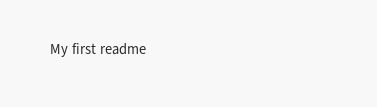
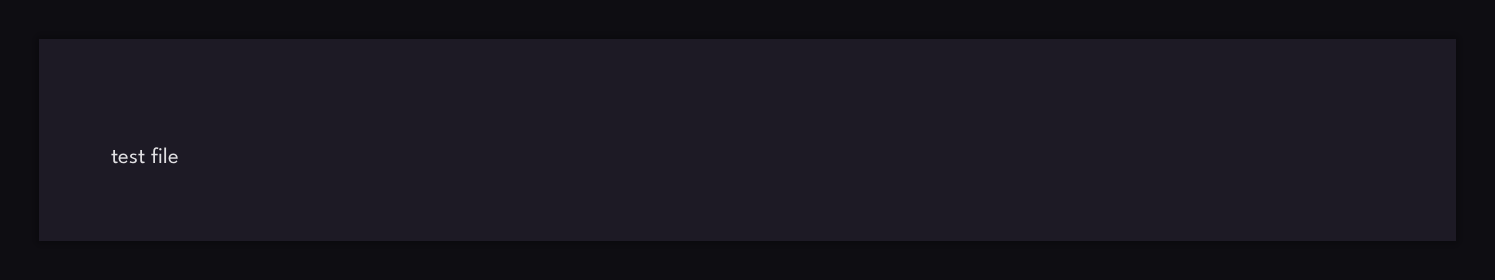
- My first readme
+ test file

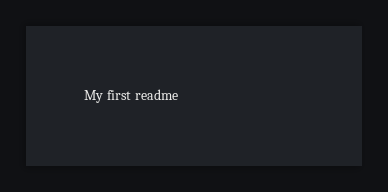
- test file
+ My first readme

